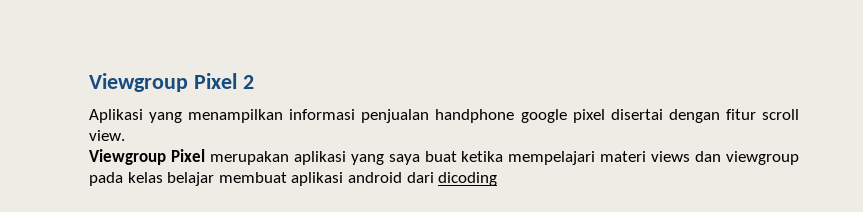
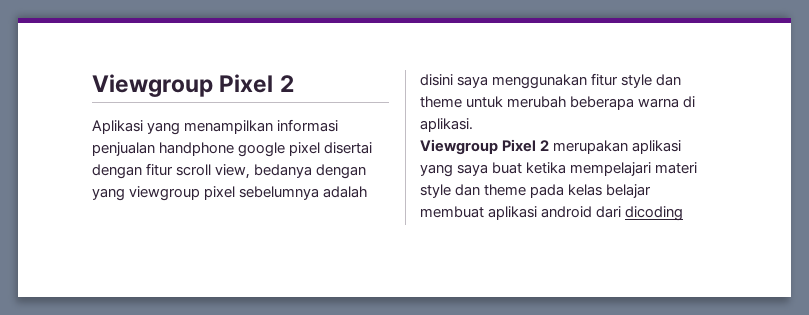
- Aplikasi yang menampilkan informasi penjualan handphone google pixel disertai dengan fitur scroll view.
- Viewgroup Pixel merupakan aplikasi yang saya buat ketika mempelajari materi views dan viewgroup pada kelas belajar membuat aplikasi android dari dicoding
+ Aplikasi yang menampilkan informasi penjualan handphone google pixel disertai dengan fitur scroll view, bedanya dengan yang viewgroup pixel sebelumnya adalah disini saya menggunakan fitur style dan theme untuk merubah beberapa warna di aplikasi.
+ Viewgroup Pixel 2 merupakan aplikasi yang saya buat ketika mempelajari materi style dan theme pada kelas belajar membuat aplikasi android dari dicoding

